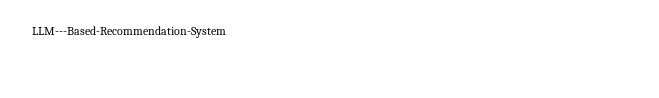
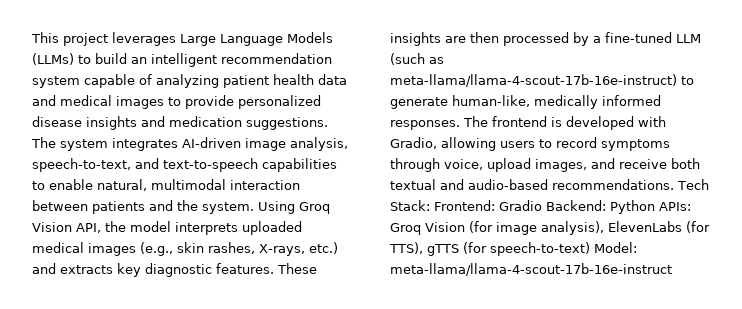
- LLM---Based-Recommendation-System
+ This project leverages Large Language Models (LLMs) to build an intelligent recommendation system capable of analyzing patient health data and medical images to provide personalized disease insights and medication suggestions. The system integrates AI-driven image analysis, speech-to-text, and text-to-speech capabilities to enable natural, multimodal interaction between patients and the system. Using Groq Vision API, the model interprets uploaded medical images (e.g., skin rashes, X-rays, etc.) and extracts key diagnostic features. These insights are then processed by a fine-tuned LLM (such as meta-llama/llama-4-scout-17b-16e-instruct) to generate human-like, medically informed responses. The frontend is developed with Gradio, allowing users to record symptoms through voice, upload images, and receive both textual and audio-based recommendations. Tech Stack: Frontend: Gradio Backend: Python APIs: Groq Vision (for image analysis), ElevenLabs (for TTS), gTTS (for speech-to-text) Model: meta-llama/llama-4-scout-17b-16e-instruct

